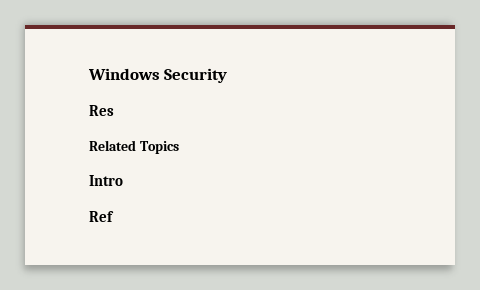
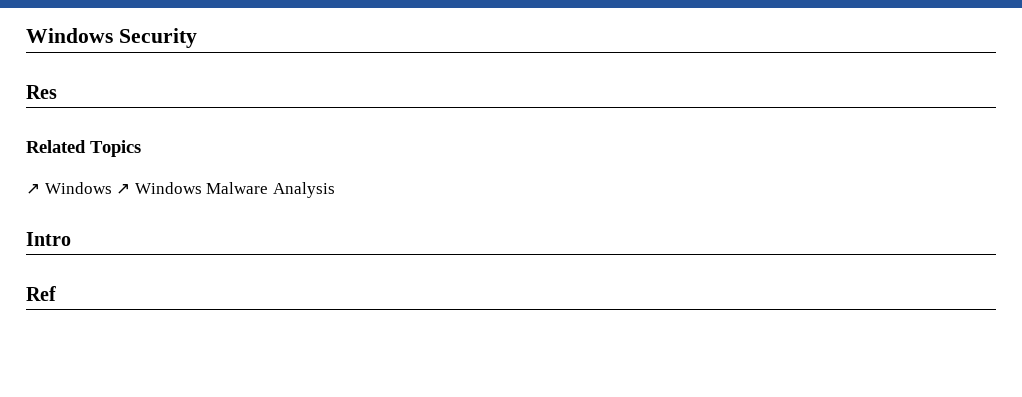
+ ↗ Windows ↗ Windows Malware Analysis

